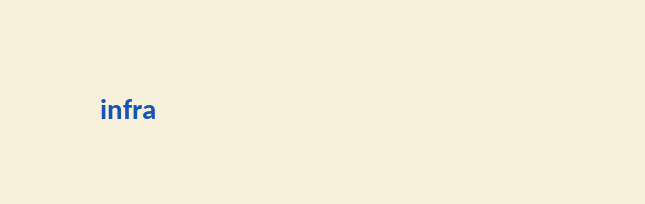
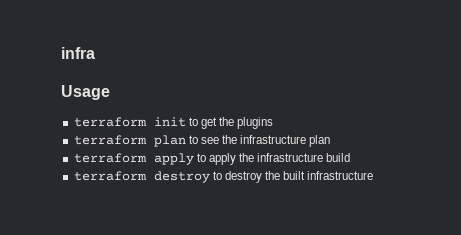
+ Usage
+ terraform init to get the plugins
+ terraform plan to see the infrastructure plan
+ terraform apply to apply the infrastructure build
+ terraform destroy to destroy the built infrastructure

